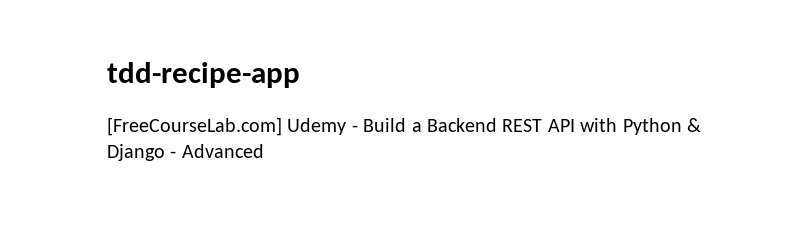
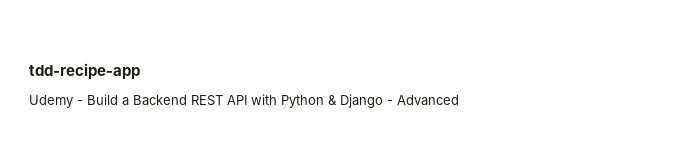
- [FreeCourseLab.com] Udemy - Build a Backend REST API with Python & Django - Advanced
+ Udemy - Build a Backend REST API with Python & Django - Advanced

